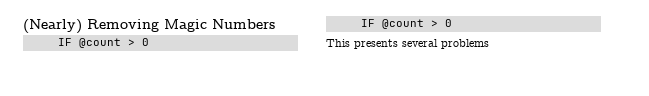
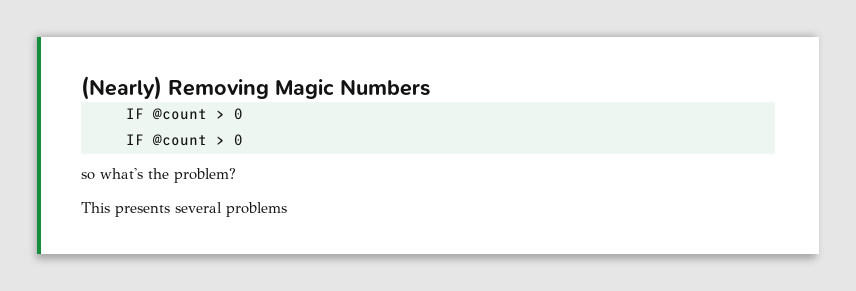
+ so what's the problem?

